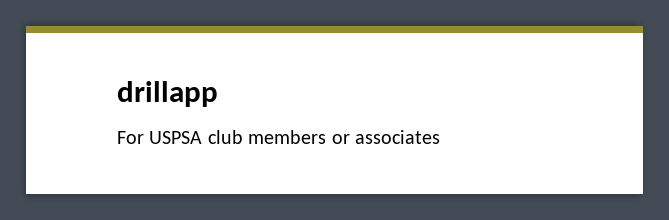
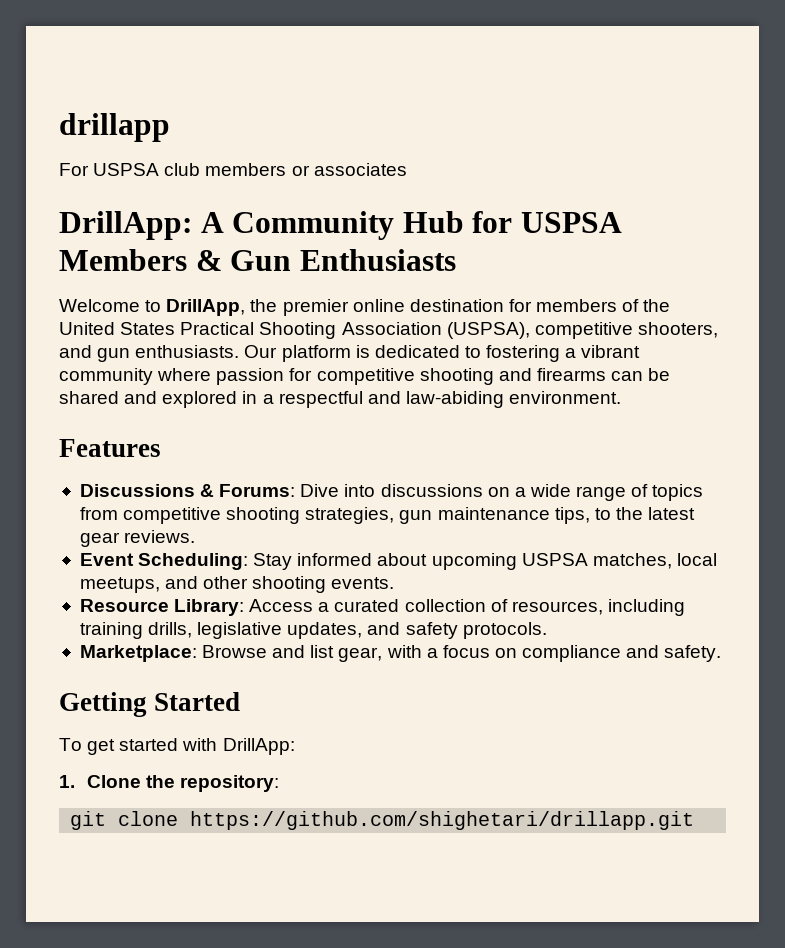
+ DrillApp: A Community Hub for USPSA Members & Gun Enthusiasts
+ Welcome to DrillApp, the premier online destination for members of the United States Practical Shooting Association (USPSA), competitive shooters, and gun enthusiasts. Our platform is dedicated to fostering a vibrant community where passion for competitive shooting and firearms can be shared and explored in a respectful and law-abiding environment.
+ Features
+ Discussions & Forums: Dive into discussions on a wide range of topics from competitive shooting strategies, gun maintenance tips, to the latest gear reviews.
+ Event Scheduling: Stay informed about upcoming USPSA matches, local meetups, and other shooting events.
+ Resource Library: Access a curated collection of resources, including training drills, legislative updates, and safety protocols.
+ Marketplace: Browse and list gear, with a focus on compliance and safety.
+ Getting Started
+ To get started with DrillApp:
+ 1. Clone the repository:
+ git clone https://github.com/shighetari/drillapp.git

